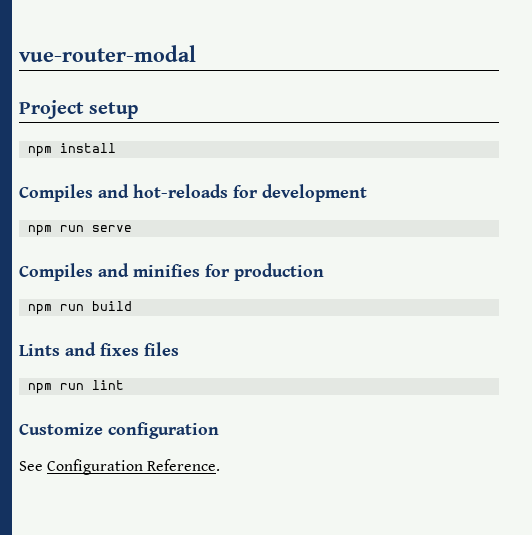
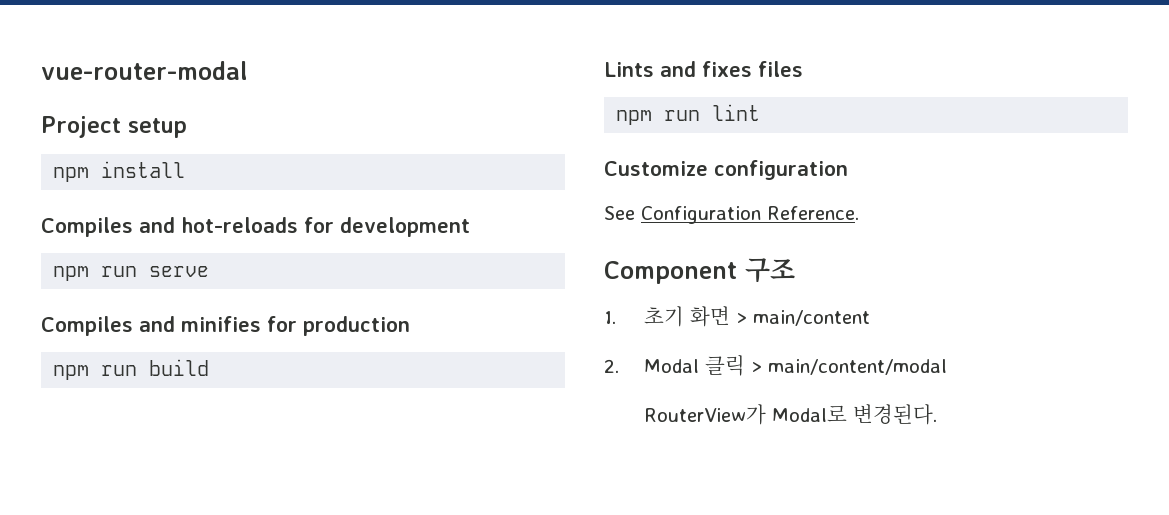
+ Component 구조
+ 1. 초기 화면 > main/content
+ 2. Modal 클릭 > main/content/modal
+ RouterView가 Modal로 변경된다.

